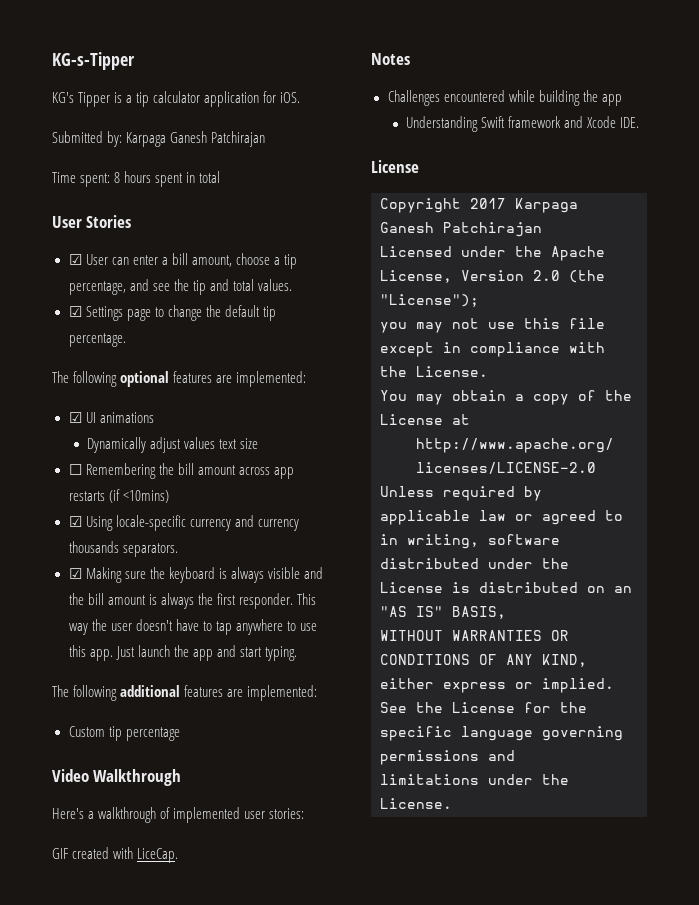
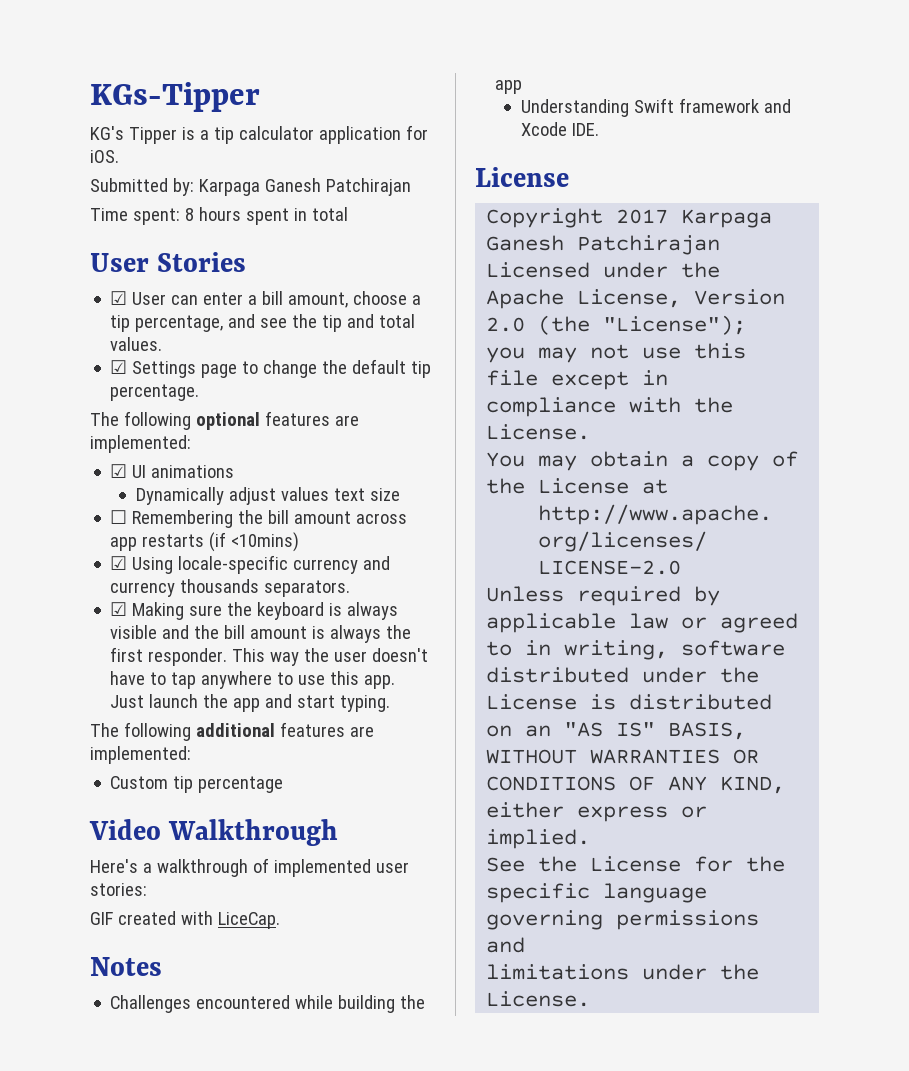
- KG-s-Tipper
+ KGs-Tipper

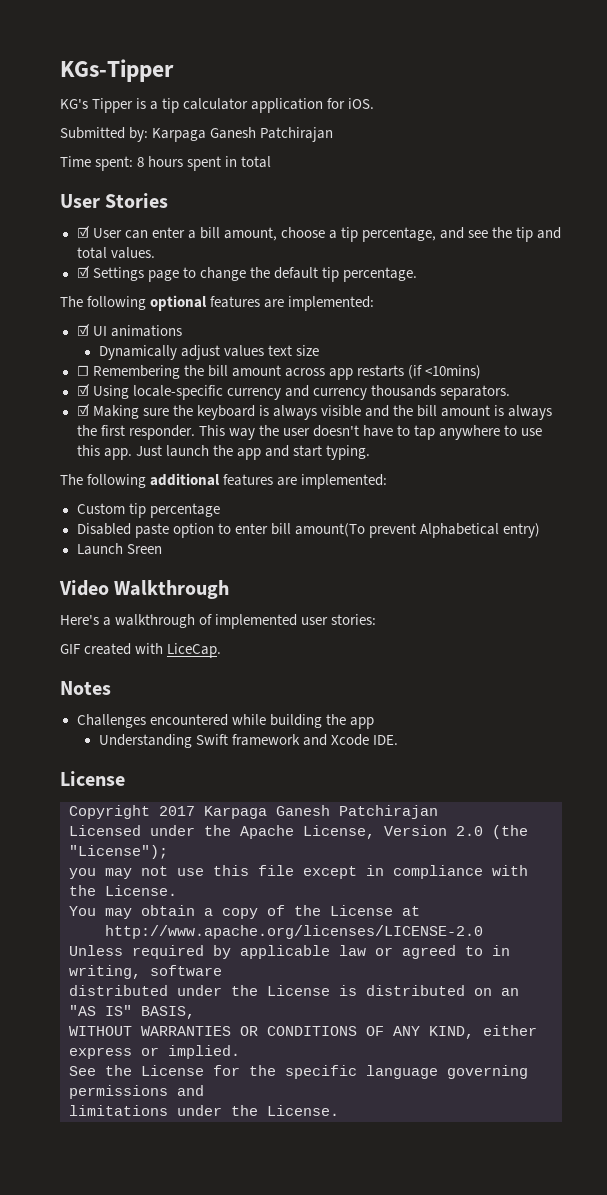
+ Disabled paste option to enter bill amount(To prevent Alphabetical entry)
+ Launch Sreen

